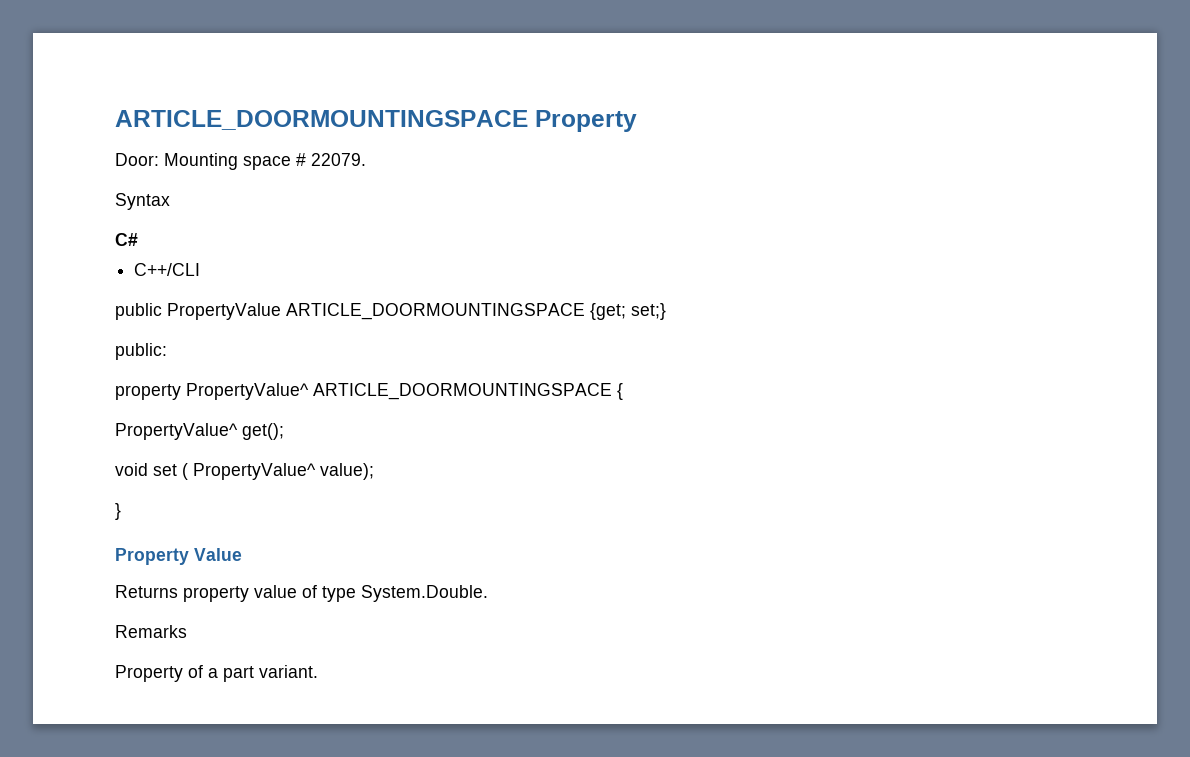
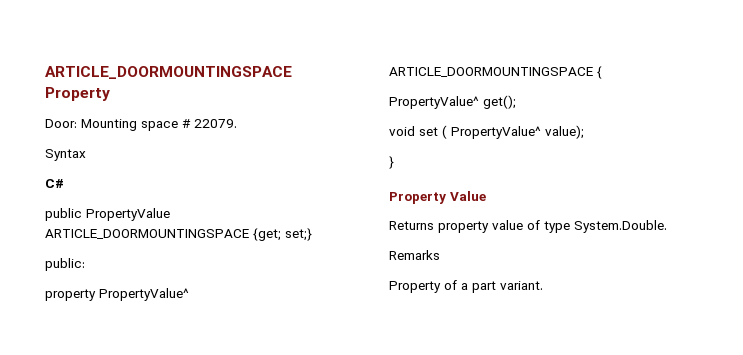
- C++/CLI

